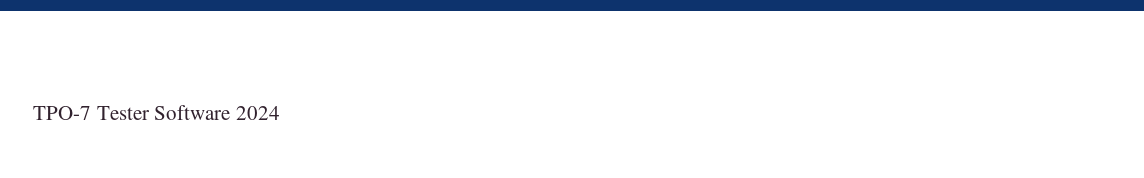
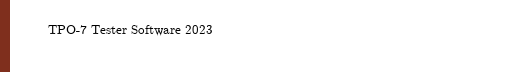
- TPO-7 Tester Software 2024
+ TPO-7 Tester Software 2023

